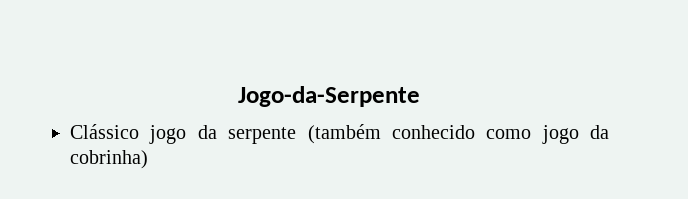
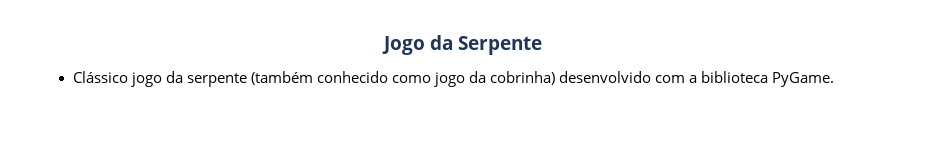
- Jogo-da-Serpente
+ Jogo da Serpente
- Clássico jogo da serpente (também conhecido como jogo da cobrinha)
+ Clássico jogo da serpente (também conhecido como jogo da cobrinha) desenvolvido com a biblioteca PyGame.

